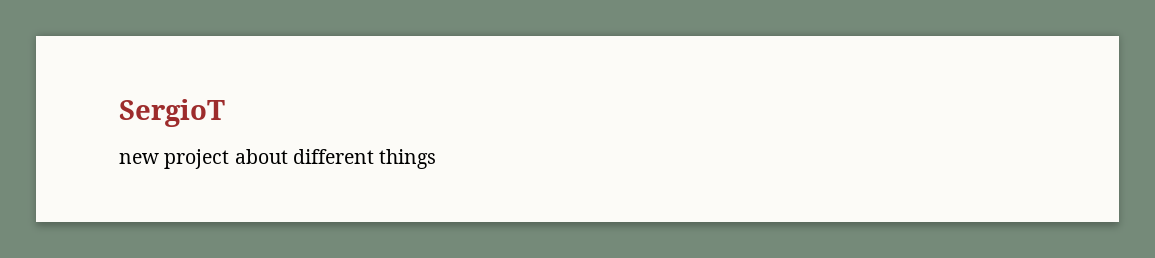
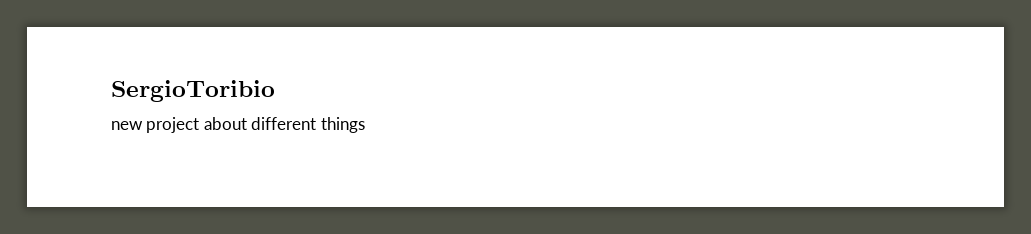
- SergioT
+ SergioToribio

